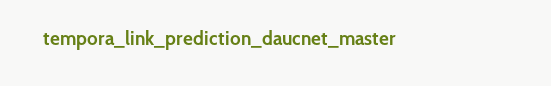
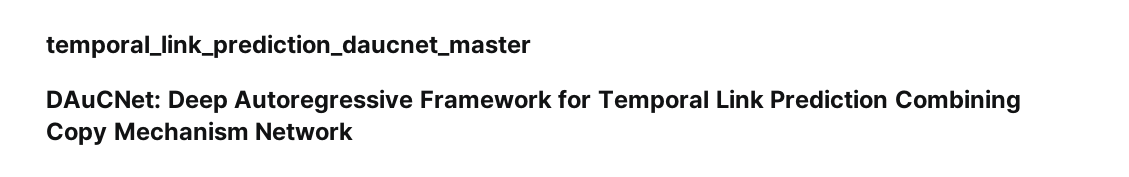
- tempora_link_prediction_daucnet_master
+ temporal_link_prediction_daucnet_master
+ DAuCNet: Deep Autoregressive Framework for Temporal Link Prediction Combining Copy Mechanism Network

